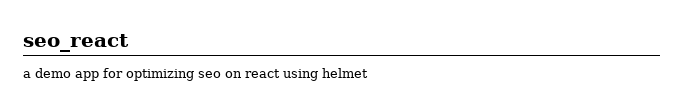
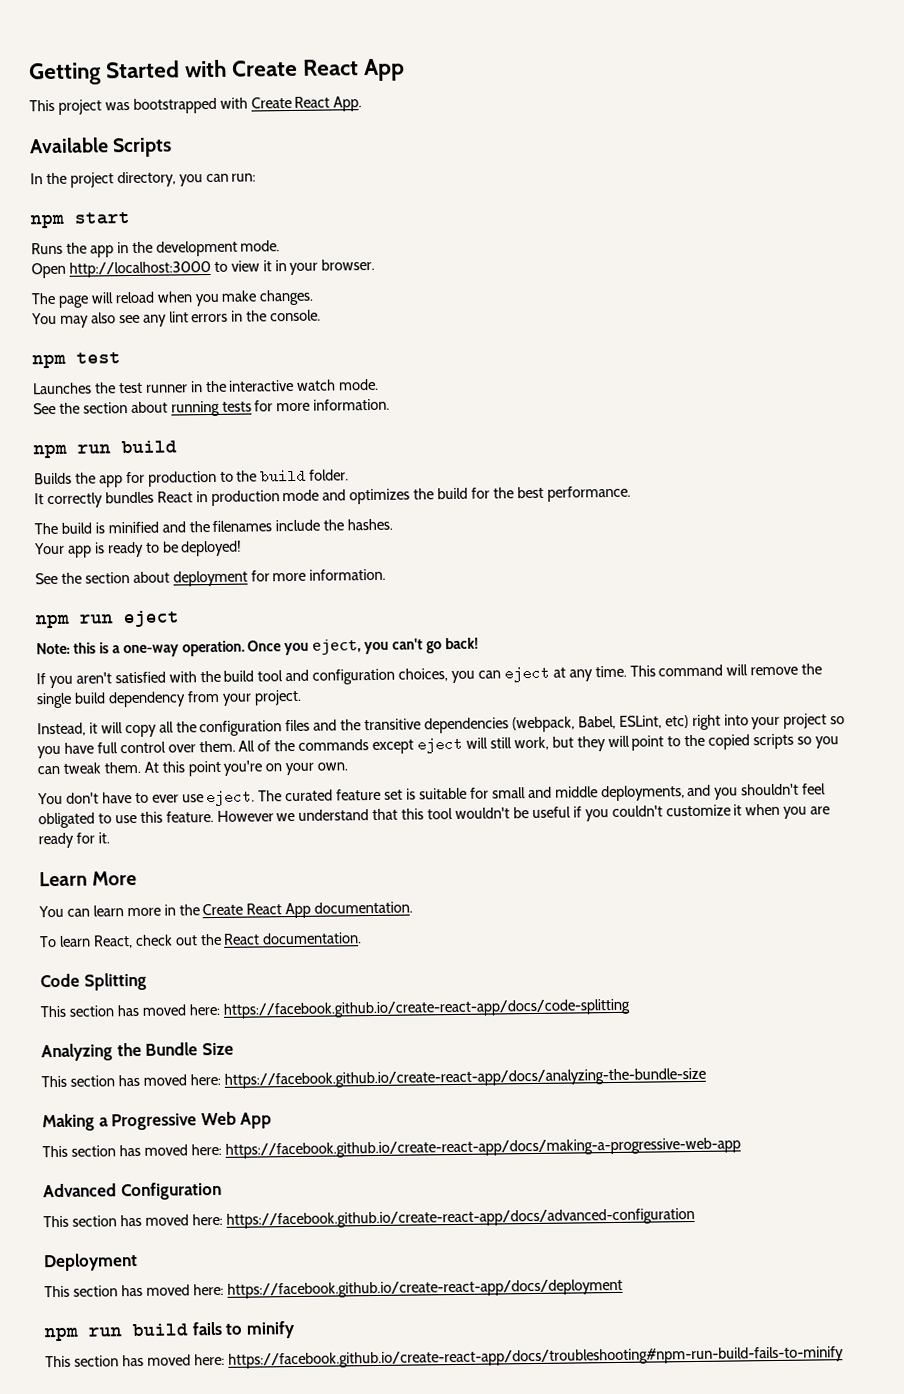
- seo_react
- a demo app for optimizing seo on react using helmet
+ Getting Started with Create React App
+ This project was bootstrapped with Create React App.
+ Available Scripts
+ In the project directory, you can run:
+ npm start
+ Runs the app in the development mode.
+ Open http://localhost:3000 to view it in your browser.
+ The page will reload when you make changes.
+ You may also see any lint errors in the console.
+ npm test
+ Launches the test runner in the interactive watch mode.
+ See the section about running tests for more information.
+ npm run build
+ Builds the app for production to the build folder.
+ It correctly bundles React in production mode and optimizes the build for the best performance.
+ The build is minified and the filenames include the hashes.
+ Your app is ready to be deployed!
+ See the section about deployment for more information.
+ npm run eject
+ Note: this is a one-way operation. Once you eject, you can't go back!
+ If you aren't satisfied with the build tool and configuration choices, you can eject at any time. This command will remove the single build dependency from your project.
+ Instead, it will copy all the configuration files and the transitive dependencies (webpack, Babel, ESLint, etc) right into your project so you have full control over them. All of the commands except eject will still work, but they will point to the copied scripts so you can tweak them. At this point you're on your own.
+ You don't have to ever use eject. The curated feature set is suitable for small and middle deployments, and you shouldn't feel obligated to use this feature. However we understand that this tool wouldn't be useful if you couldn't customize it when you are ready for it.
+ Learn More
+ You can learn more in the Create React App documentation.
+ To learn React, check out the React documentation.
+ Code Splitting
+ This section has moved here: https://facebook.github.io/create-react-app/docs/code-splitting
+ Analyzing the Bundle Size
+ This section has moved here: https://facebook.github.io/create-react-app/docs/analyzing-the-bundle-size
+ Making a Progressive Web App
+ This section has moved here: https://facebook.github.io/create-react-app/docs/making-a-progressive-web-app
+ Advanced Configuration
+ This section has moved here: https://facebook.github.io/create-react-app/docs/advanced-configuration
+ Deployment
+ This section has moved here: https://facebook.github.io/create-react-app/docs/deployment
+ npm run build fails to minify
+ This section has moved here: https://facebook.github.io/create-react-app/docs/troubleshooting#npm-run-build-fails-to-minify

